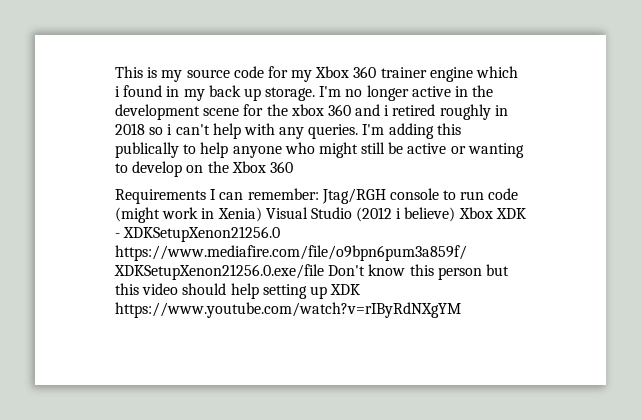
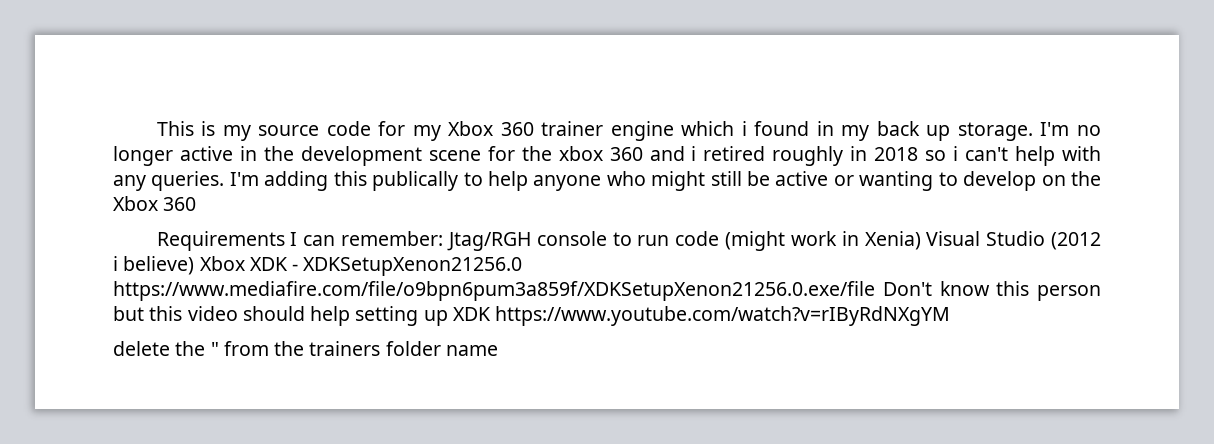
+ delete the " from the trainers folder name

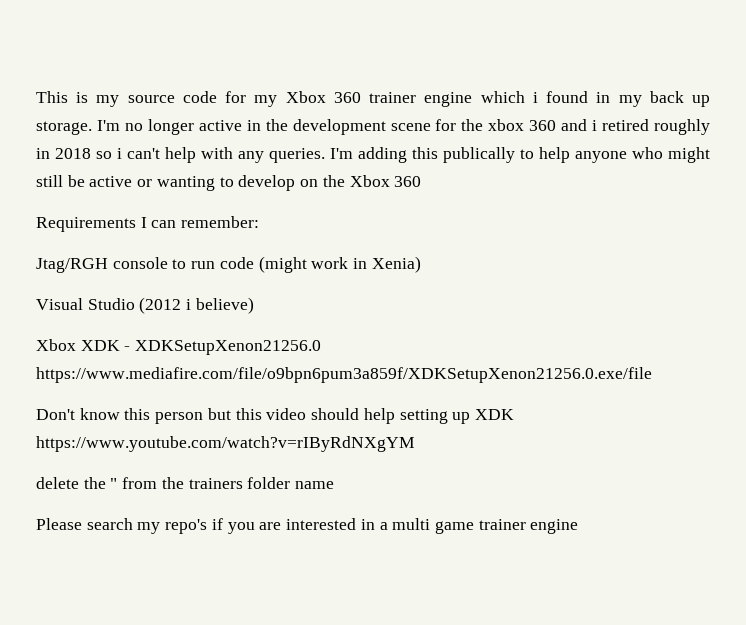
- Requirements I can remember: Jtag/RGH console to run code (might work in Xenia) Visual Studio (2012 i believe) Xbox XDK - XDKSetupXenon21256.0 https://www.mediafire.com/file/o9bpn6pum3a859f/XDKSetupXenon21256.0.exe/file Don't know this person but this video should help setting up XDK https://www.youtube.com/watch?v=rIByRdNXgYM
+ Requirements I can remember:
+ Jtag/RGH console to run code (might work in Xenia)
+ Visual Studio (2012 i believe)
+ Xbox XDK - XDKSetupXenon21256.0 https://www.mediafire.com/file/o9bpn6pum3a859f/XDKSetupXenon21256.0.exe/file
+ Don't know this person but this video should help setting up XDK https://www.youtube.com/watch?v=rIByRdNXgYM
+ Please search my repo's if you are interested in a multi game trainer engine

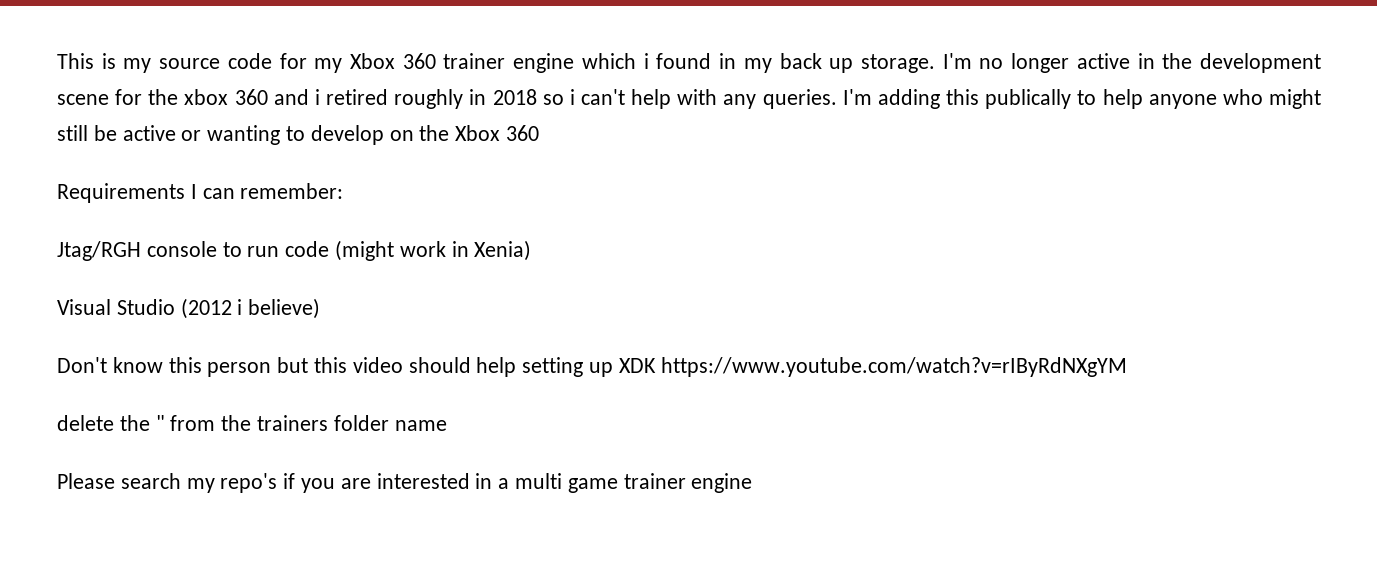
- Xbox XDK - XDKSetupXenon21256.0 https://www.mediafire.com/file/o9bpn6pum3a859f/XDKSetupXenon21256.0.exe/file

